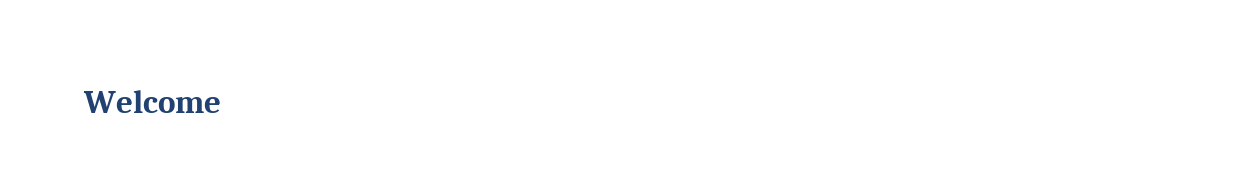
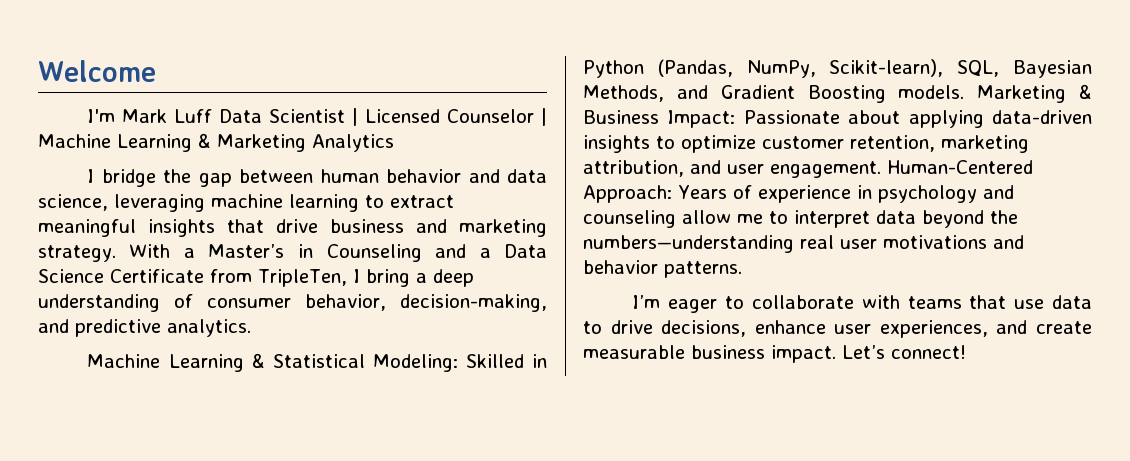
+ I'm Mark Luff Data Scientist | Licensed Counselor | Machine Learning & Marketing Analytics
+ I bridge the gap between human behavior and data science, leveraging machine learning to extract meaningful insights that drive business and marketing strategy. With a Master’s in Counseling and a Data Science Certificate from TripleTen, I bring a deep understanding of consumer behavior, decision-making, and predictive analytics.
+ Machine Learning & Statistical Modeling: Skilled in Python (Pandas, NumPy, Scikit-learn), SQL, Bayesian Methods, and Gradient Boosting models. Marketing & Business Impact: Passionate about applying data-driven insights to optimize customer retention, marketing attribution, and user engagement. Human-Centered Approach: Years of experience in psychology and counseling allow me to interpret data beyond the numbers—understanding real user motivations and behavior patterns.
+ I’m eager to collaborate with teams that use data to drive decisions, enhance user experiences, and create measurable business impact. Let’s connect!

